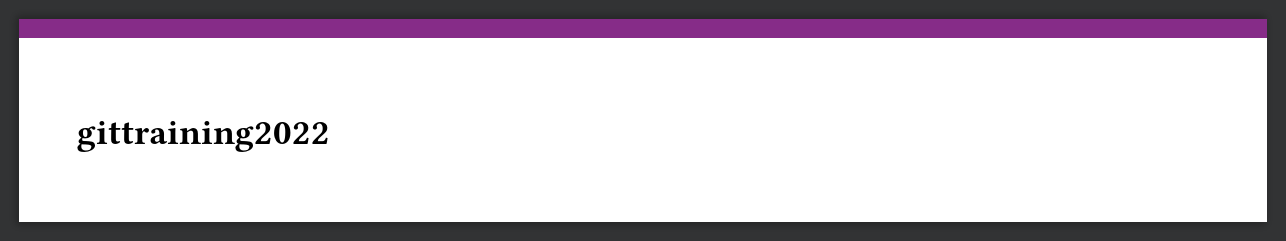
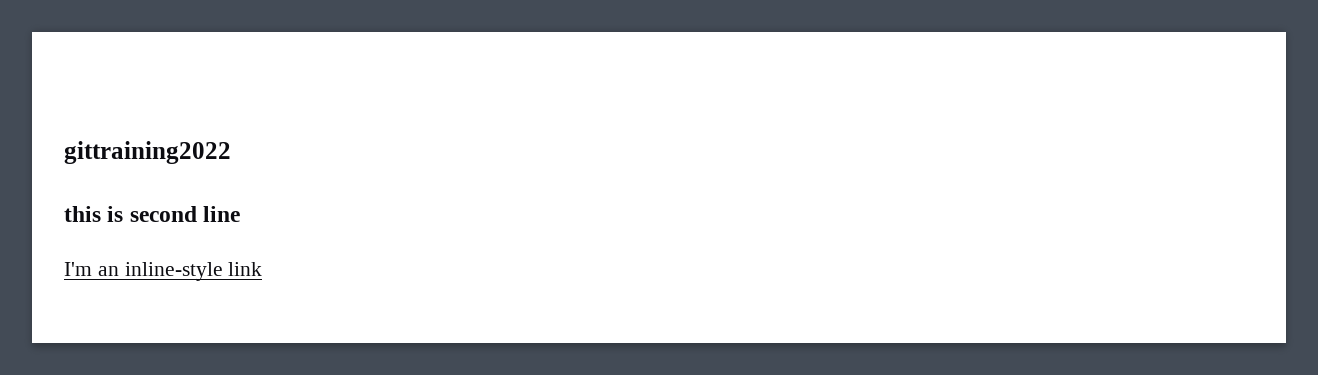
+ this is second line
+ I'm an inline-style link

